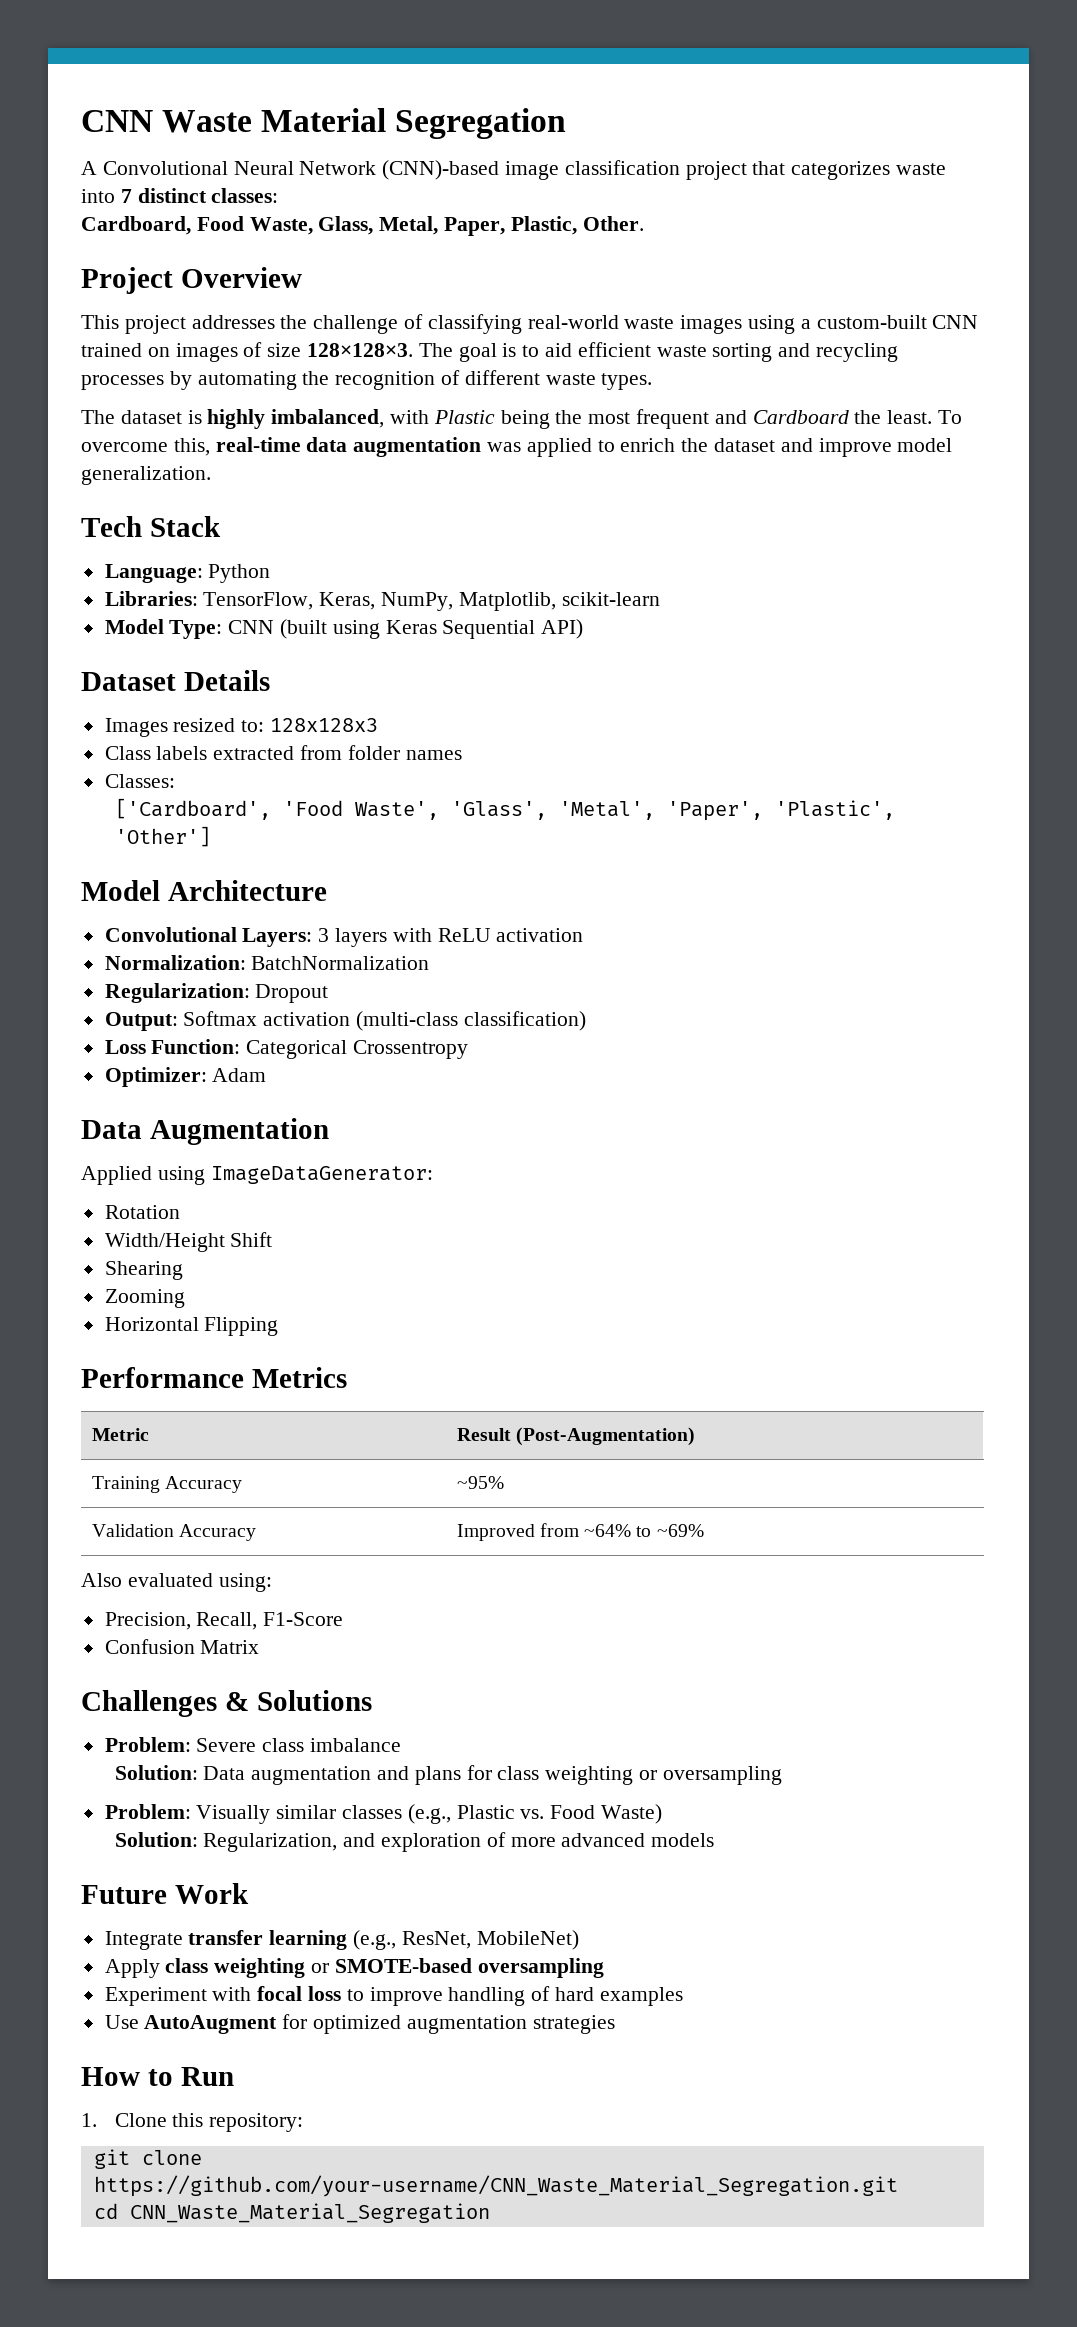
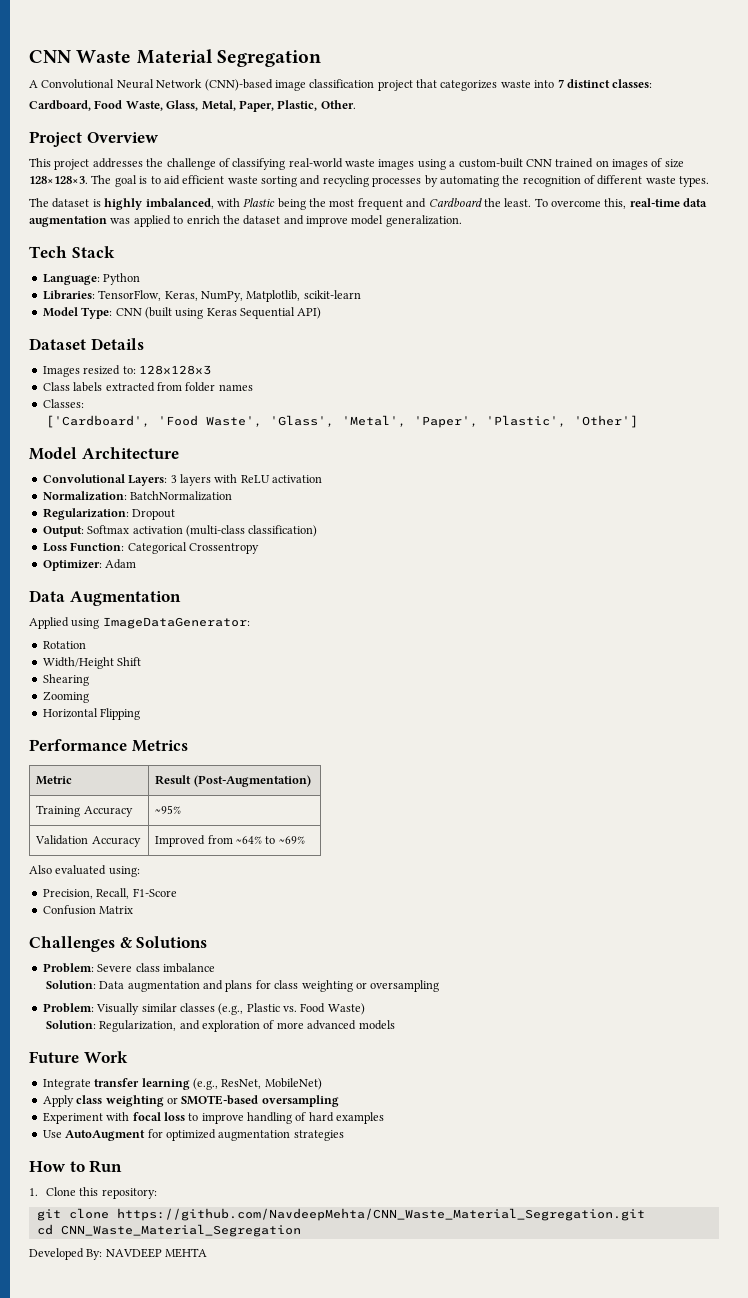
- git clone https://github.com/your-username/CNN_Waste_Material_Segregation.git
+ git clone https://github.com/NavdeepMehta/CNN_Waste_Material_Segregation.git
+ Developed By: NAVDEEP MEHTA

